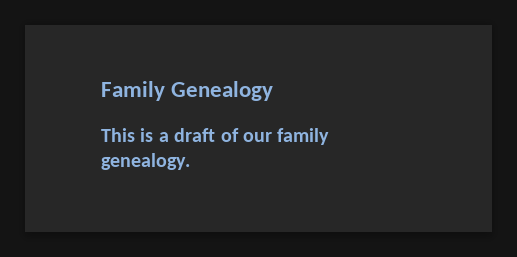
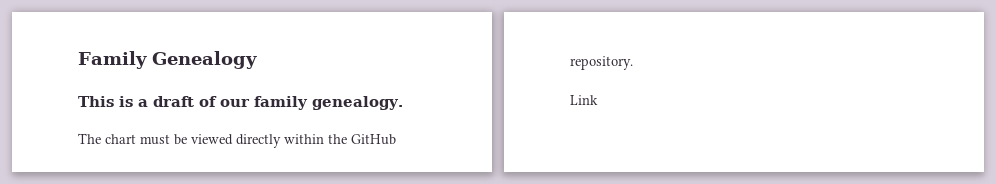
+ The chart must be viewed directly within the GitHub repository.
+ Link

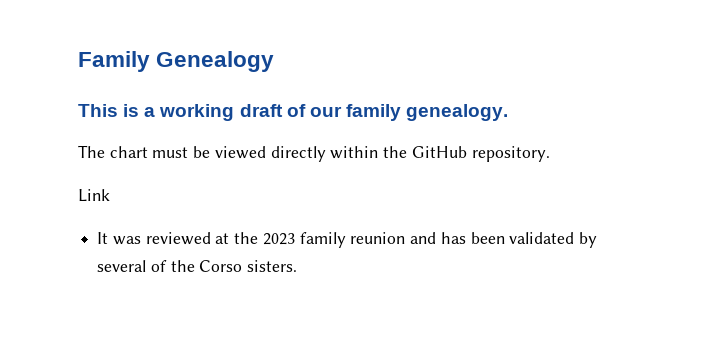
- This is a draft of our family genealogy.
+ This is a working draft of our family genealogy.
+ It was reviewed at the 2023 family reunion and has been validated by several of the Corso sisters.

